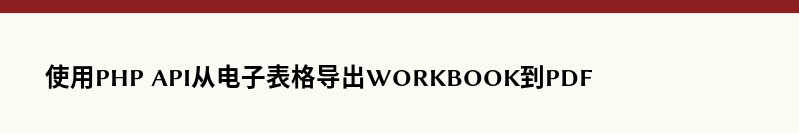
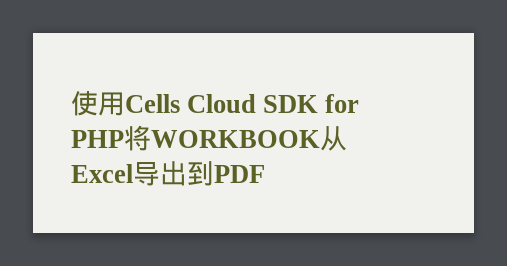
- 使用PHP API从电子表格导出WORKBOOK到PDF
+ 使用Cells Cloud SDK for PHP将WORKBOOK从Excel导出到PDF

